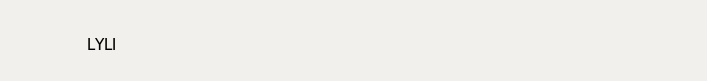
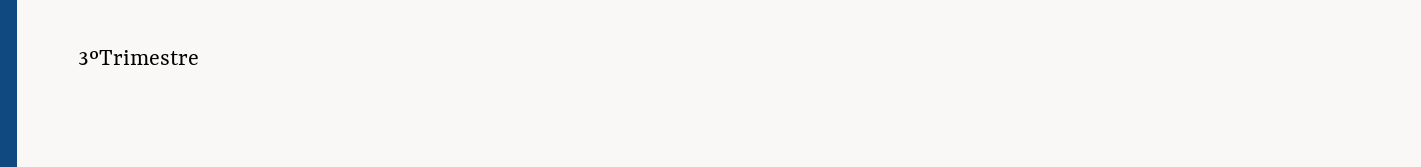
- LYLI
+ 3ºTrimestre

